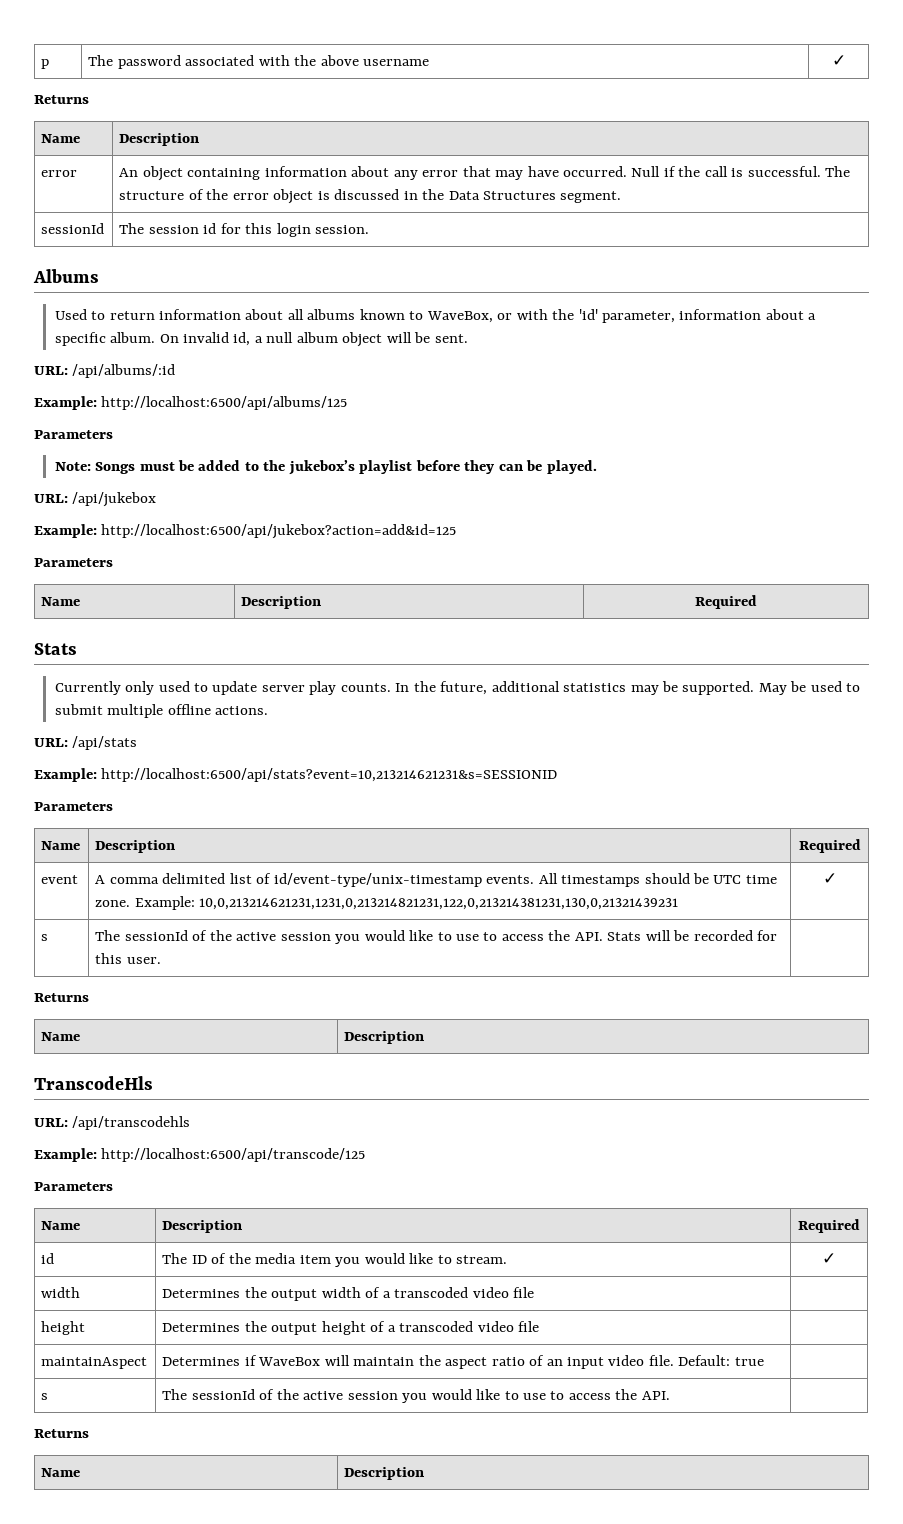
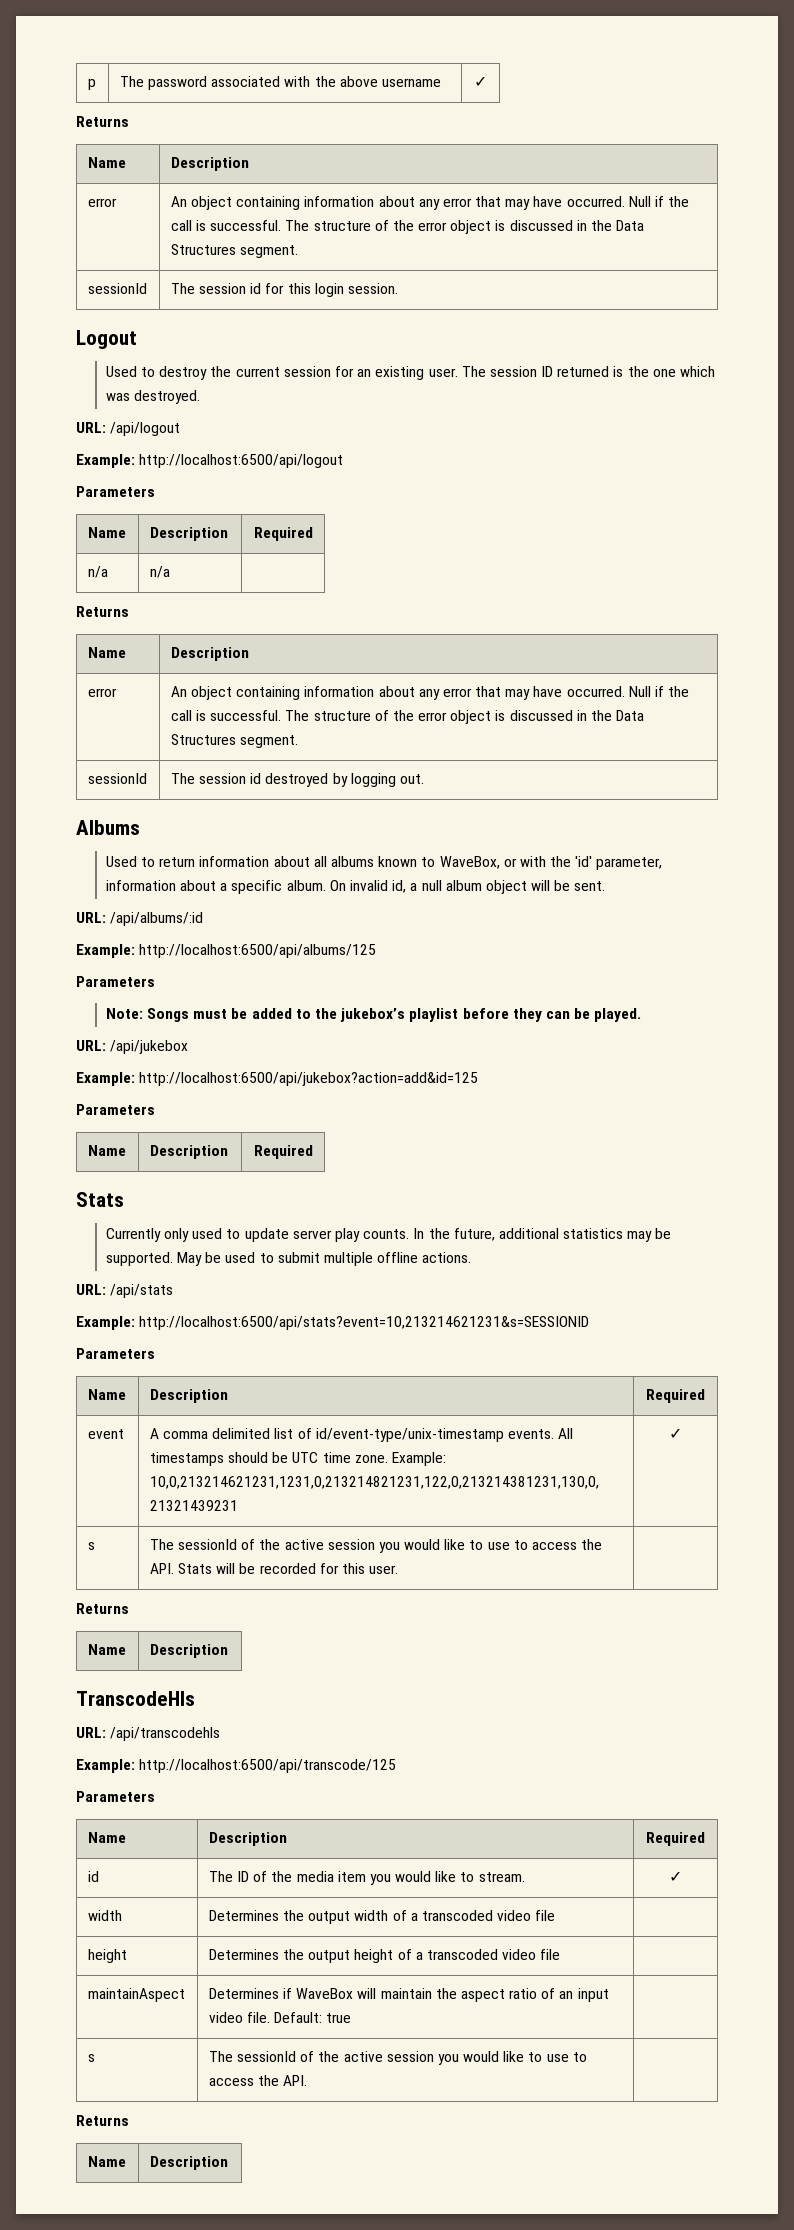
+ Logout
+ Used to destroy the current session for an existing user. The session ID returned is the one which was destroyed.
+ URL: /api/logout
+ Example: http://localhost:6500/api/logout
+ Parameters
+ Name | Description | Required
+ n/a | n/a |
+ Returns
+ Name | Description
+ error | An object containing information about any error that may have occurred. Null if the call is successful. The structure of the error object is discussed in the Data Structures segment.
+ sessionId | The session id destroyed by logging out.

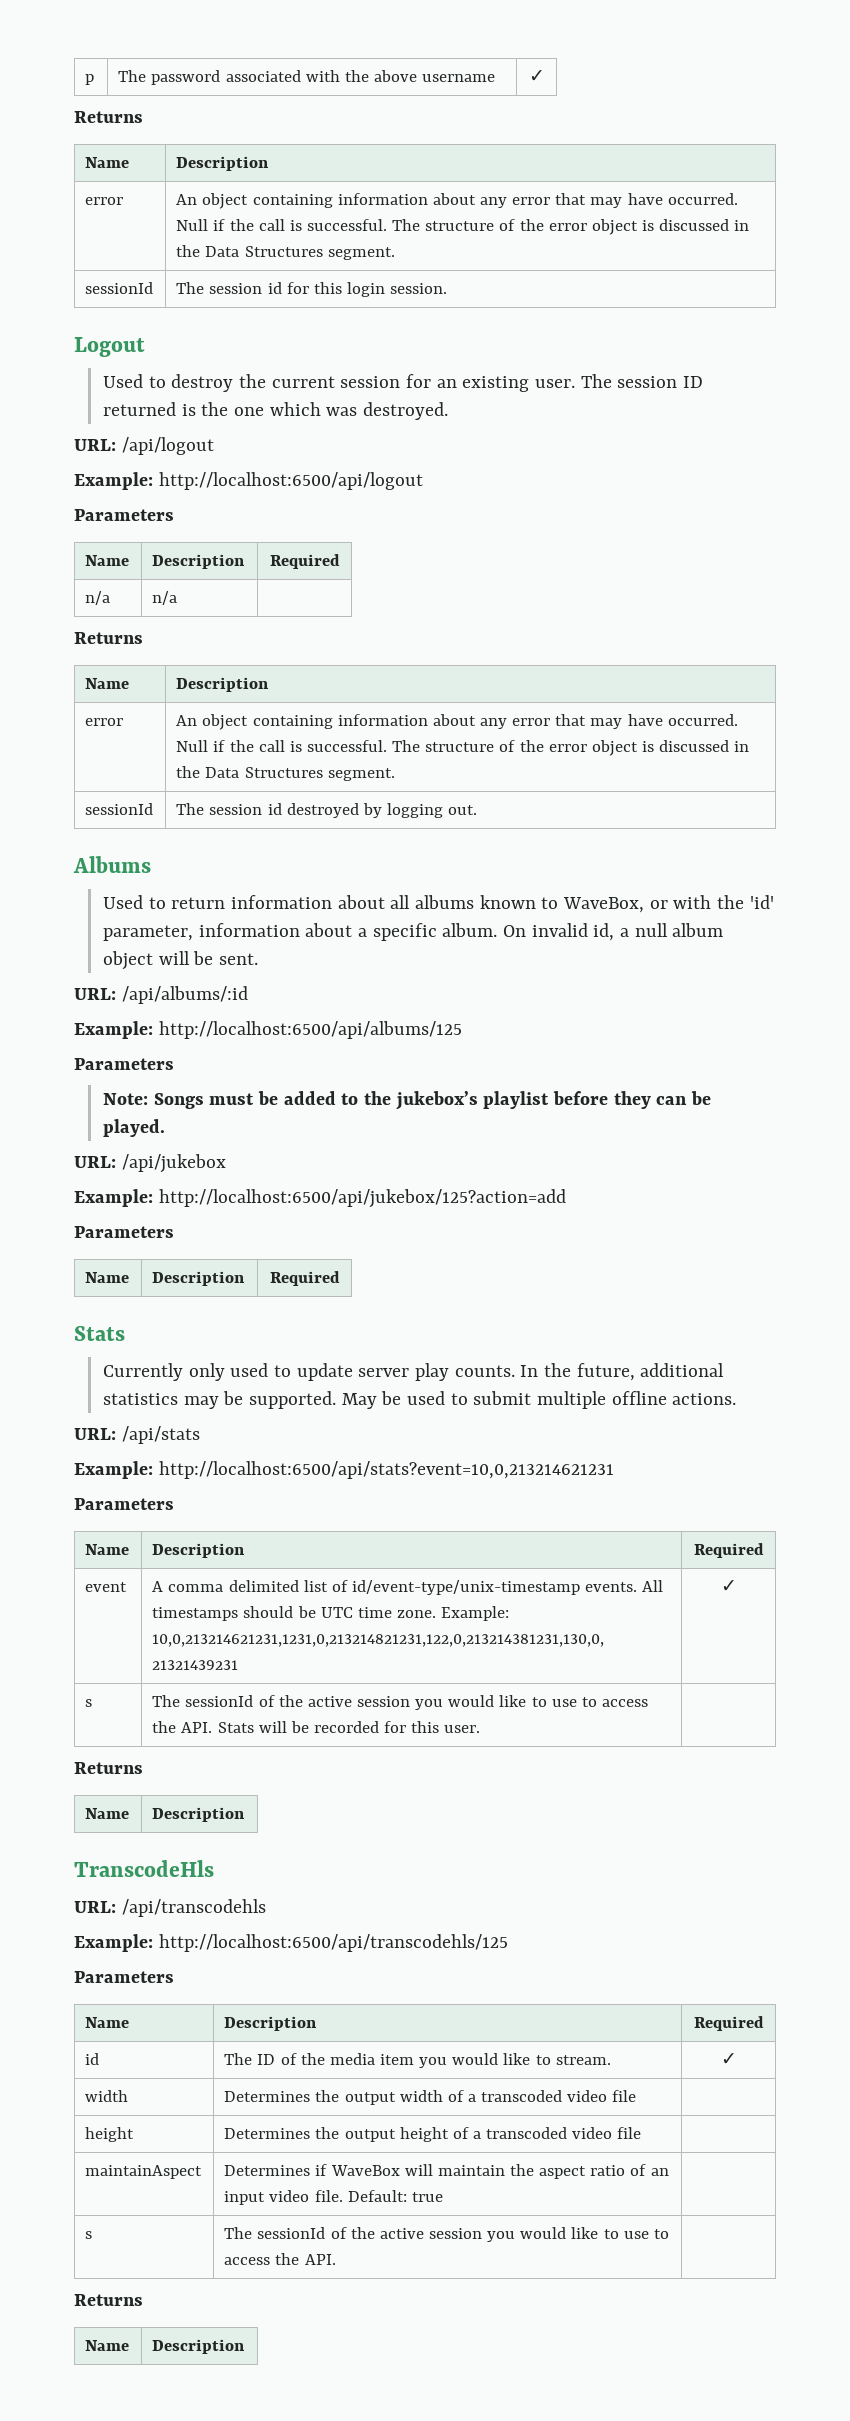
- Example: http://localhost:6500/api/jukebox?action=add&id=125
+ Example: http://localhost:6500/api/jukebox/125?action=add
- Example: http://localhost:6500/api/stats?event=10,213214621231&s=SESSIONID
+ Example: http://localhost:6500/api/stats?event=10,0,213214621231
- Example: http://localhost:6500/api/transcode/125
+ Example: http://localhost:6500/api/transcodehls/125

